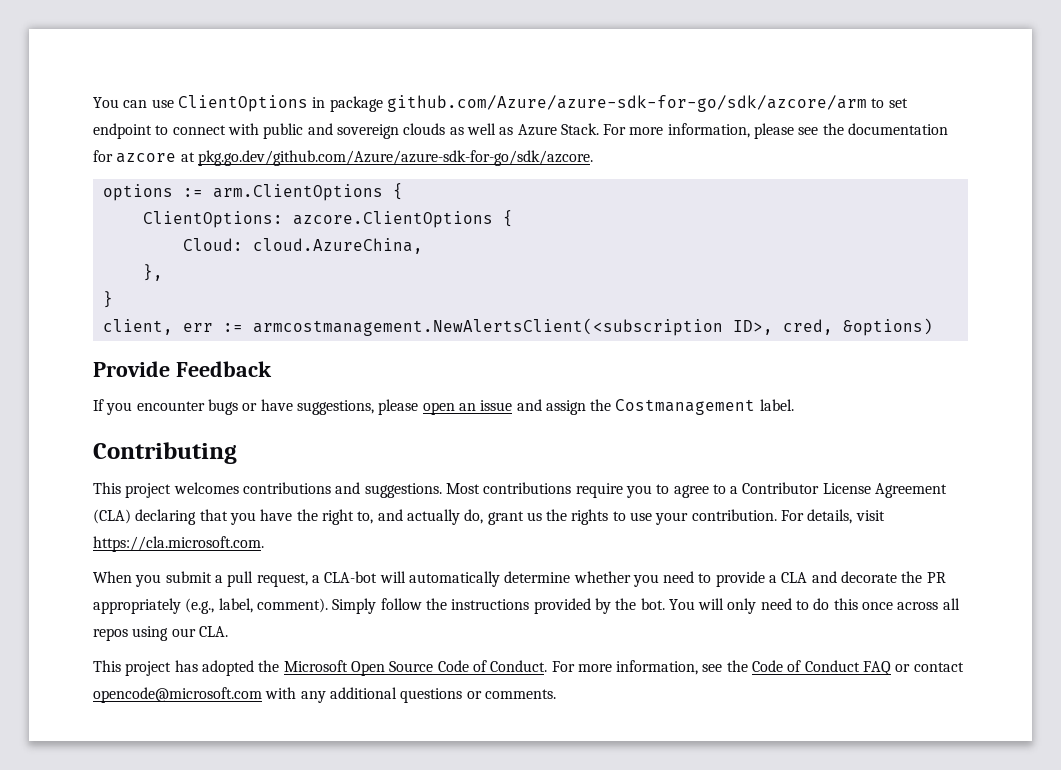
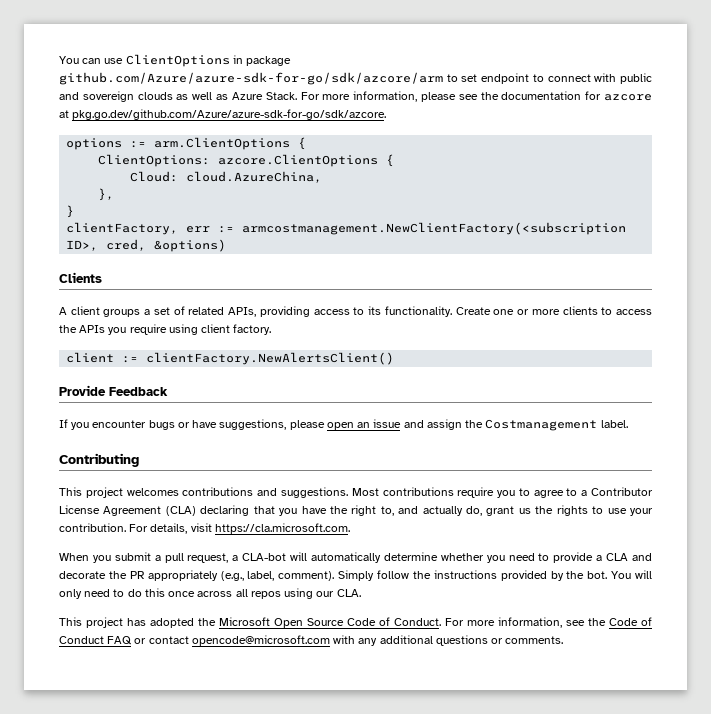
- client, err := armcostmanagement.NewAlertsClient(<subscription ID>, cred, &options)
+ clientFactory, err := armcostmanagement.NewClientFactory(<subscription ID>, cred, &options)
+ Clients
+ A client groups a set of related APIs, providing access to its functionality. Create one or more clients to access the APIs you require using client factory.
+ client := clientFactory.NewAlertsClient()

